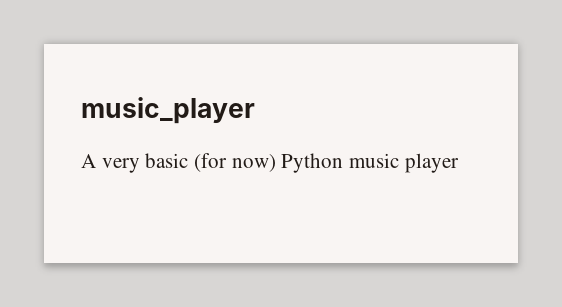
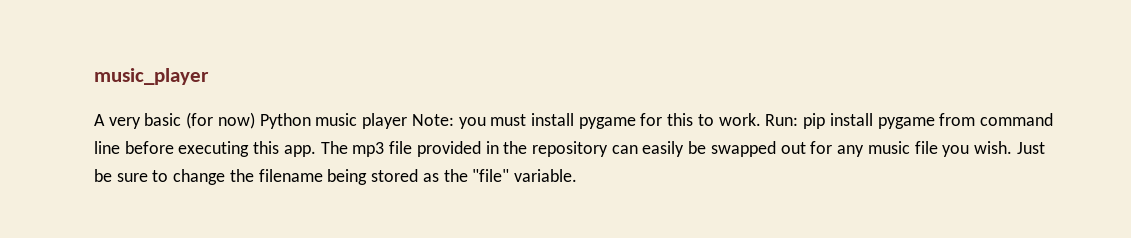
- A very basic (for now) Python music player
+ A very basic (for now) Python music player Note: you must install pygame for this to work. Run: pip install pygame from command line before executing this app. The mp3 file provided in the repository can easily be swapped out for any music file you wish. Just be sure to change the filename being stored as the "file" variable.

